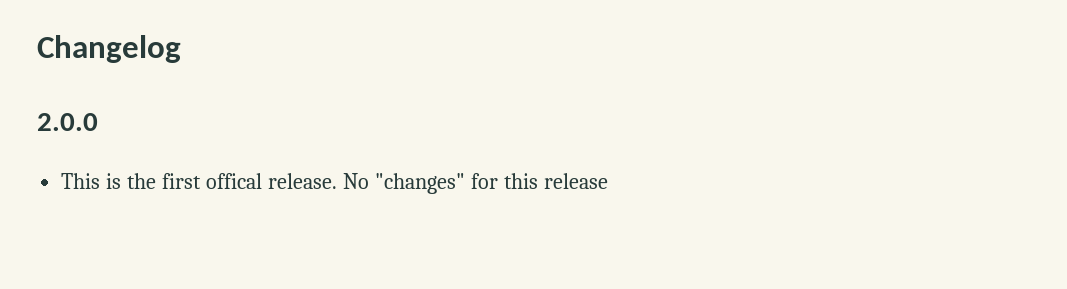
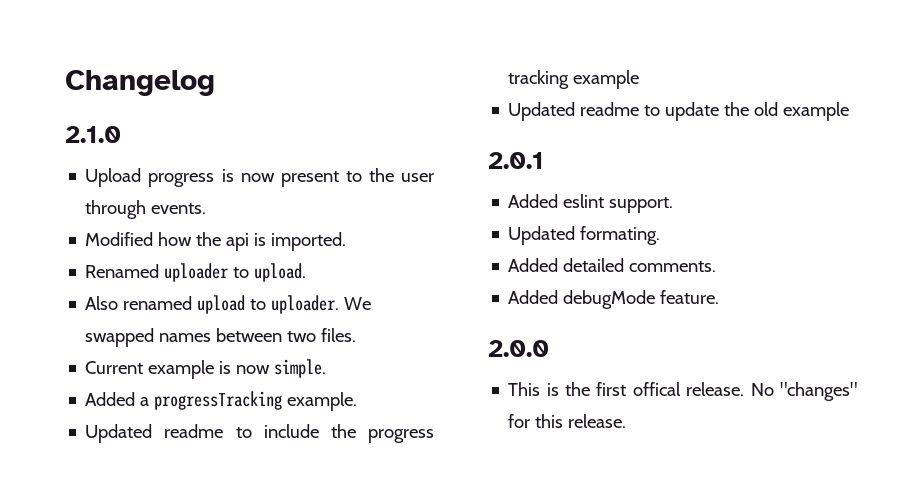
+ 2.1.0
+ Upload progress is now present to the user through events.
+ Modified how the api is imported.
+ Renamed uploader to upload.
+ Also renamed upload to uploader. We swapped names between two files.
+ Current example is now simple.
+ Added a progressTracking example.
+ Updated readme to include the progress tracking example
+ Updated readme to update the old example
+ 2.0.1
+ Added eslint support.
+ Updated formating.
+ Added detailed comments.
+ Added debugMode feature.
- No "changes" for this release
+ No "changes" for this release.

